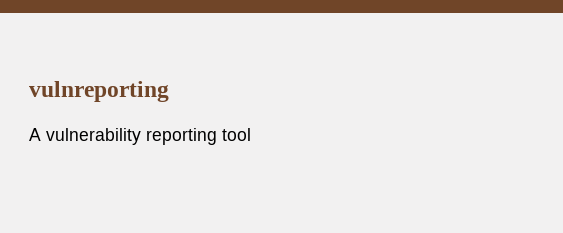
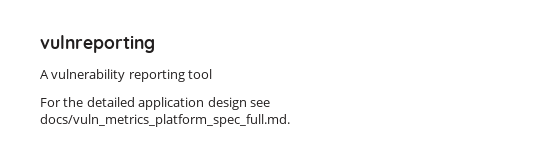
+ For the detailed application design see docs/vuln_metrics_platform_spec_full.md.

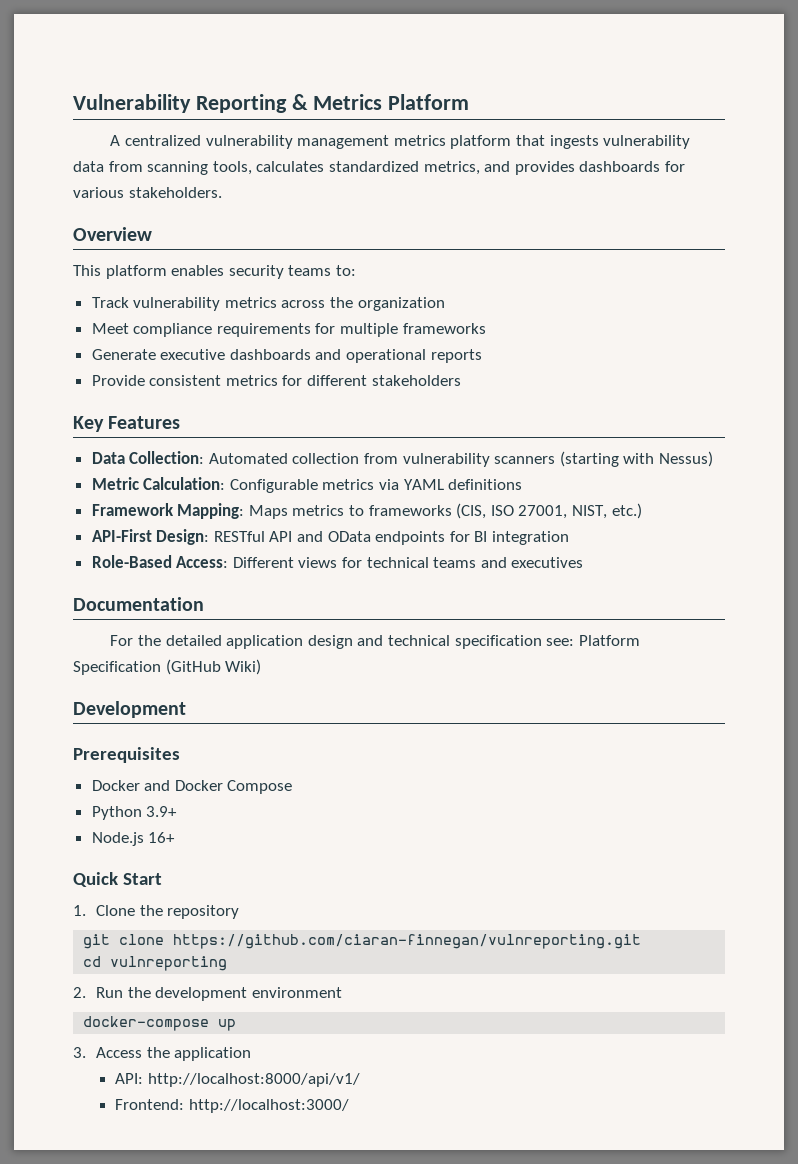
- vulnreporting
- A vulnerability reporting tool
+ Vulnerability Reporting & Metrics Platform
+ A centralized vulnerability management metrics platform that ingests vulnerability data from scanning tools, calculates standardized metrics, and provides dashboards for various stakeholders.
+ Overview
+ This platform enables security teams to:
+ Track vulnerability metrics across the organization
+ Meet compliance requirements for multiple frameworks
+ Generate executive dashboards and operational reports
+ Provide consistent metrics for different stakeholders
+ Key Features
+ Data Collection: Automated collection from vulnerability scanners (starting with Nessus)
+ Metric Calculation: Configurable metrics via YAML definitions
+ Framework Mapping: Maps metrics to frameworks (CIS, ISO 27001, NIST, etc.)
+ API-First Design: RESTful API and OData endpoints for BI integration
+ Role-Based Access: Different views for technical teams and executives
+ Documentation
- For the detailed application design see docs/vuln_metrics_platform_spec_full.md.
+ For the detailed application design and technical specification see: Platform Specification (GitHub Wiki)
+ Development
+ Prerequisites
+ Docker and Docker Compose
+ Python 3.9+
+ Node.js 16+
+ Quick Start
+ 1. Clone the repository
+ git clone https://github.com/ciaran-finnegan/vulnreporting.git
+ cd vulnreporting
+ 2. Run the development environment
+ docker-compose up
+ 3. Access the application
+ API: http://localhost:8000/api/v1/
+ Frontend: http://localhost:3000/

